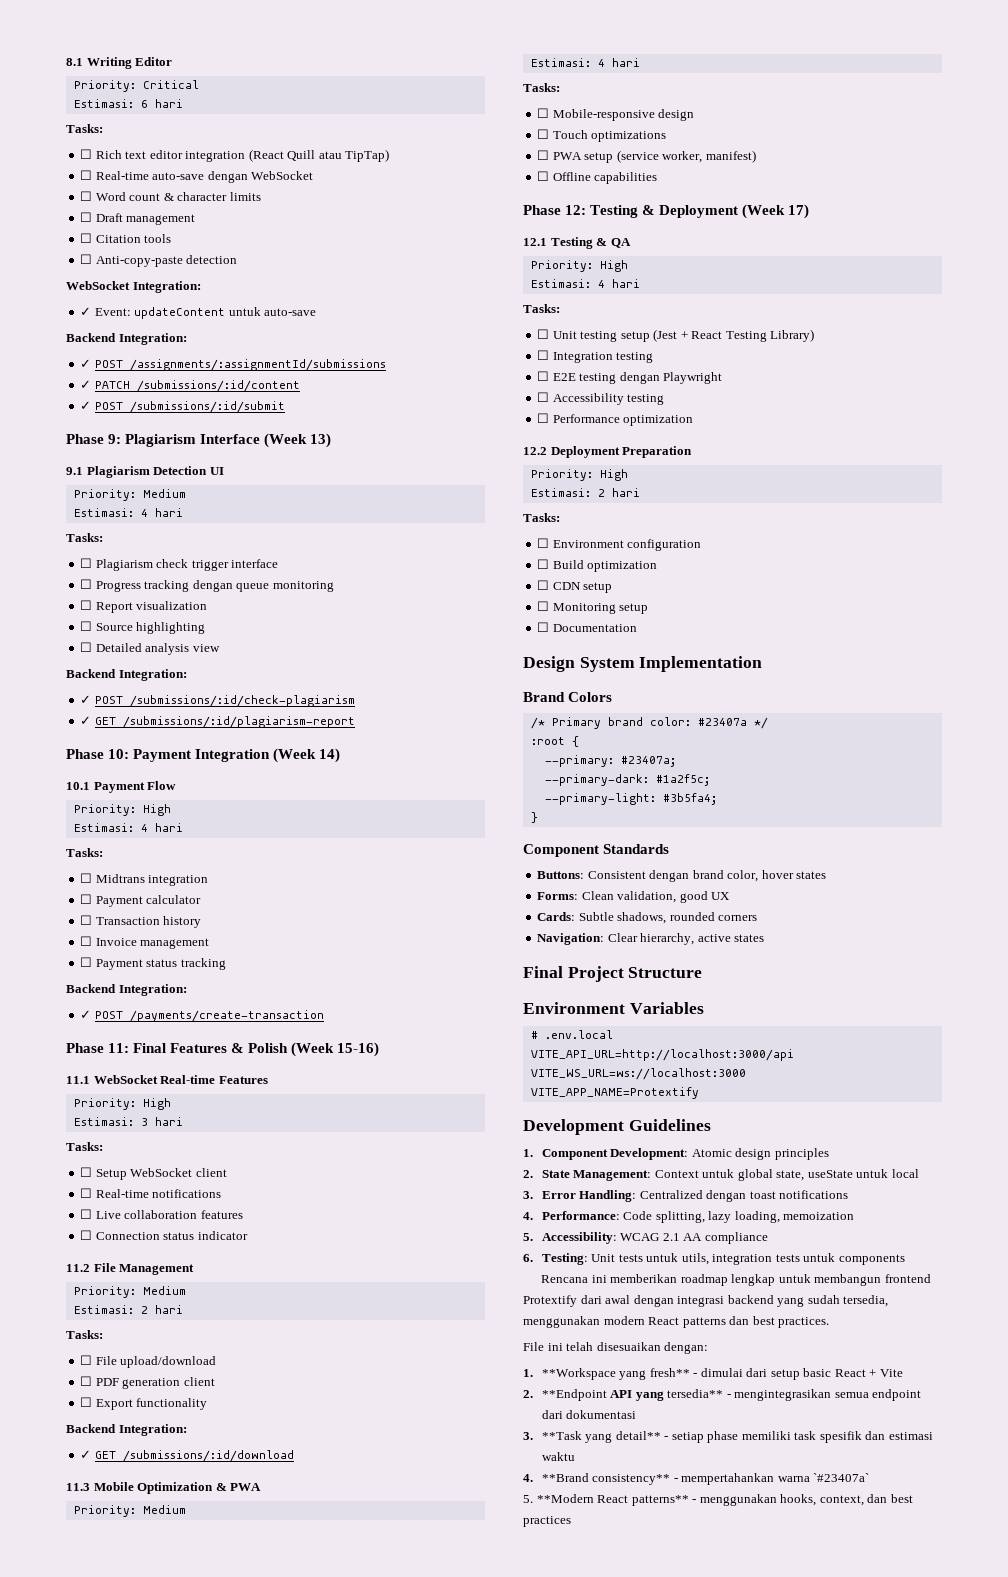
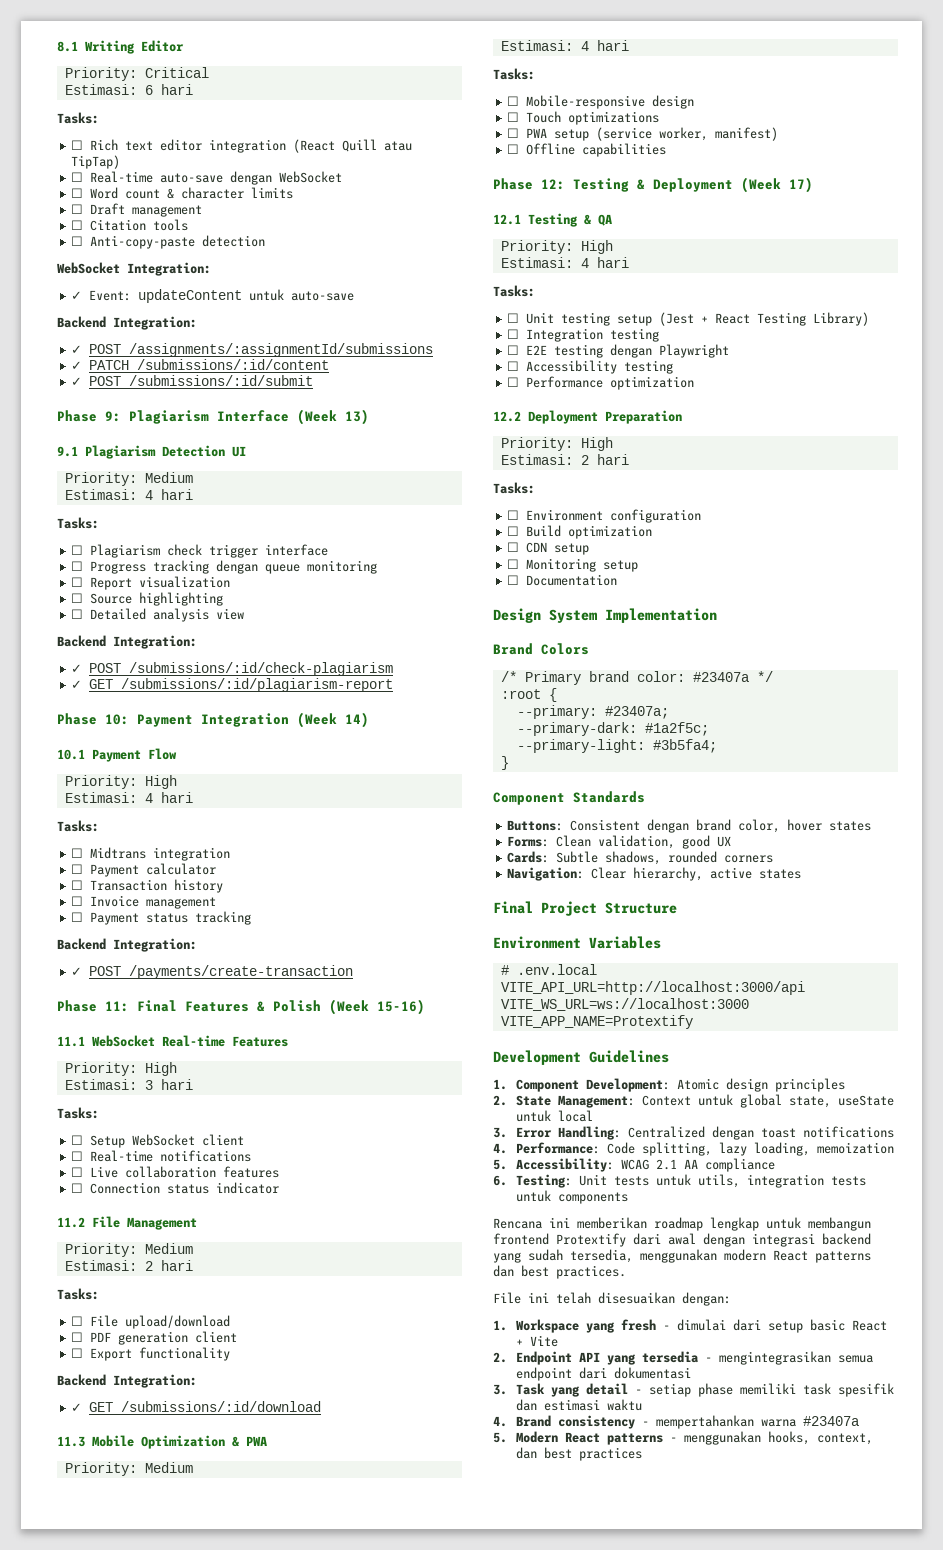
- 1. **Workspace yang fresh** - dimulai dari setup basic React + Vite
+ 1. Workspace yang fresh - dimulai dari setup basic React + Vite
- 2. **Endpoint API yang tersedia** - mengintegrasikan semua endpoint dari dokumentasi
+ 2. Endpoint API yang tersedia - mengintegrasikan semua endpoint dari dokumentasi
- 3. **Task yang detail** - setiap phase memiliki task spesifik dan estimasi waktu
+ 3. Task yang detail - setiap phase memiliki task spesifik dan estimasi waktu
- 4. **Brand consistency** - mempertahankan warna `#23407a`
- 5. **Modern React patterns** - menggunakan hooks, context, dan best practices
+ 4. Brand consistency - mempertahankan warna #23407a
+ 5. Modern React patterns - menggunakan hooks, context, dan best practices

